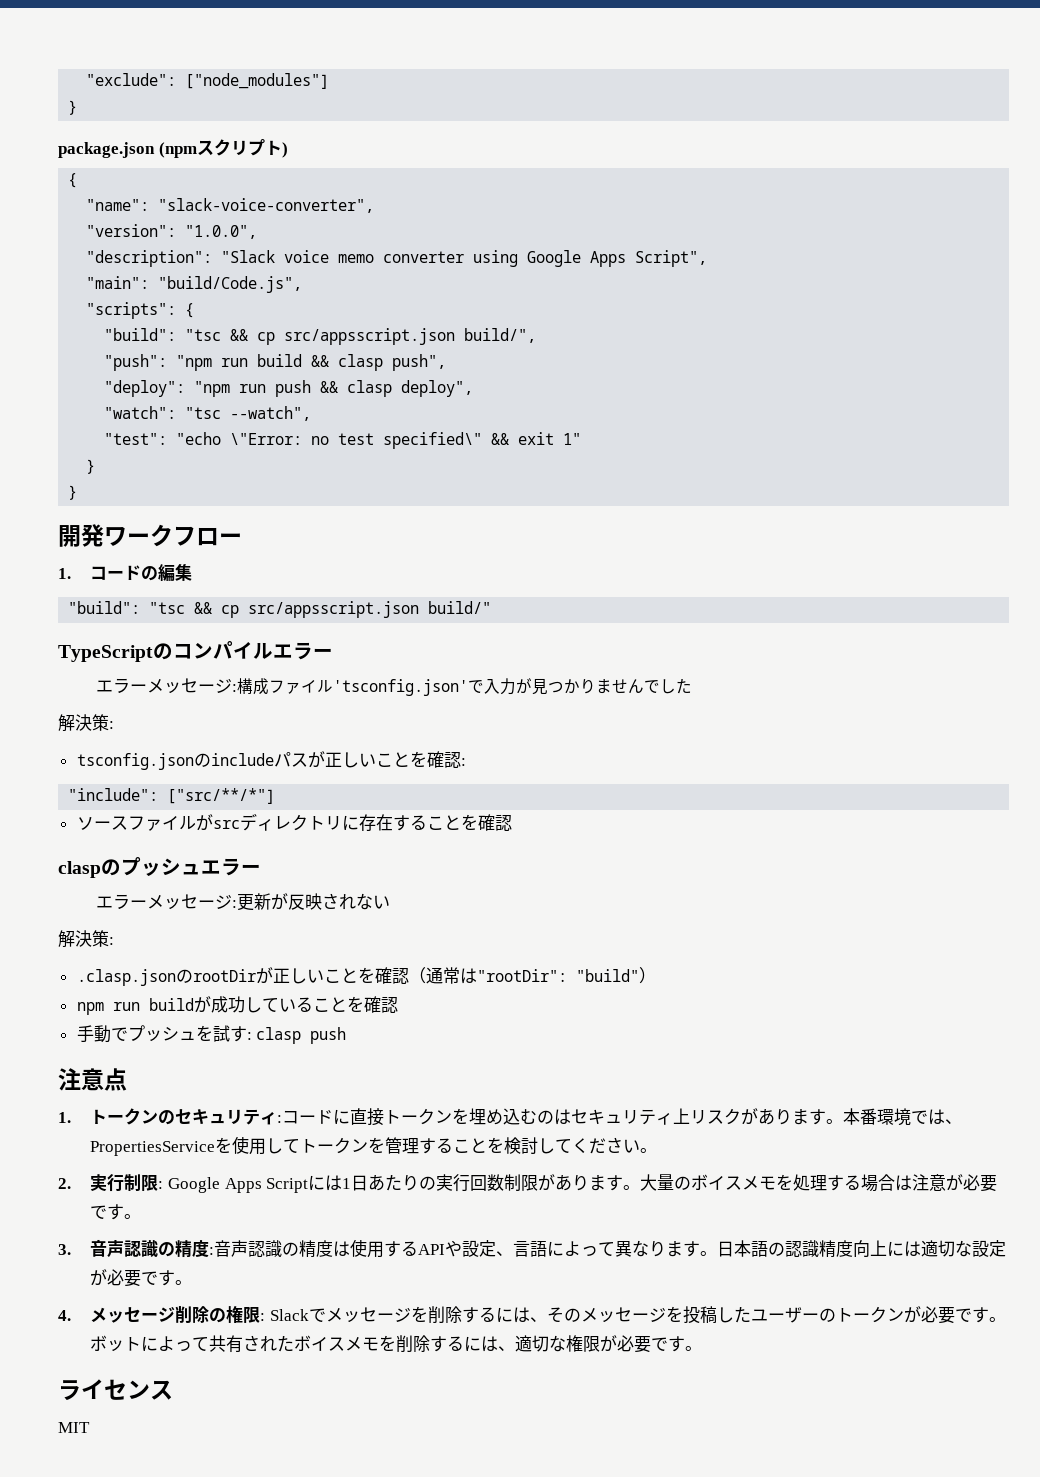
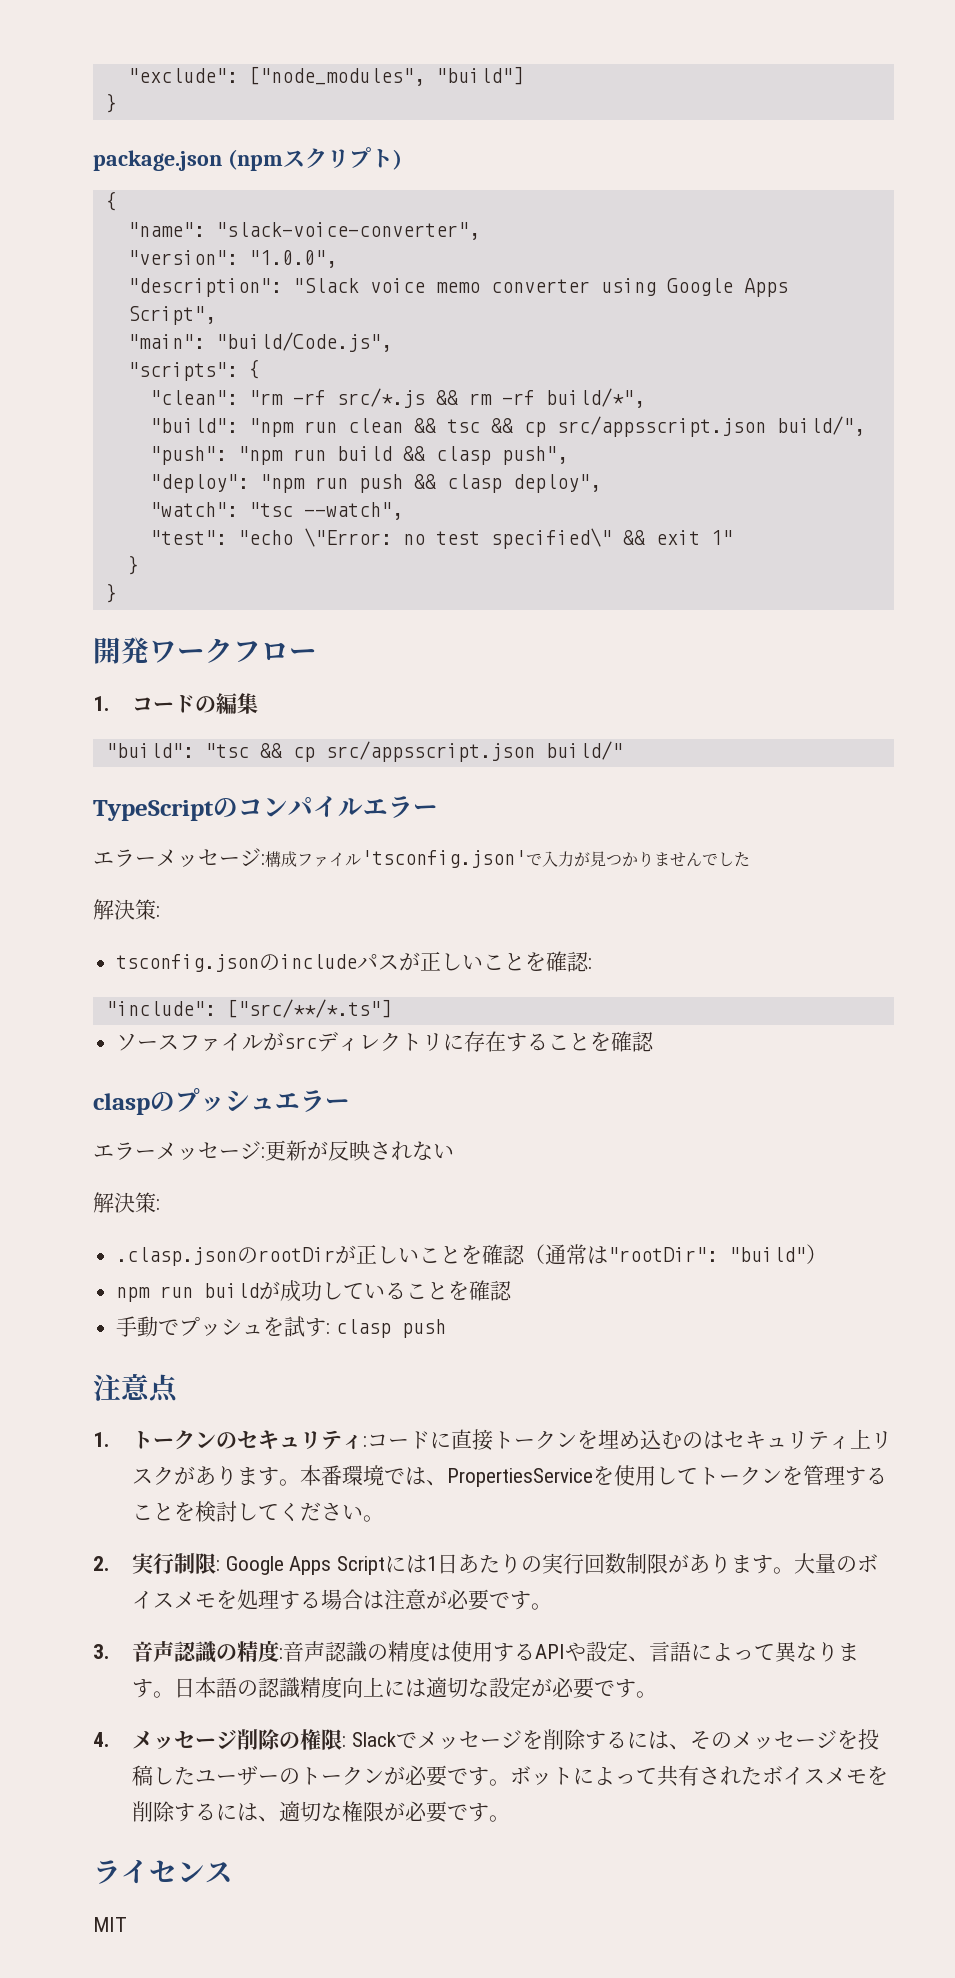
- "exclude": ["node_modules"]
+ "exclude": ["node_modules", "build"]
- "build": "tsc && cp src/appsscript.json build/",
+ "clean": "rm -rf src/*.js && rm -rf build/*",
+ "build": "npm run clean && tsc && cp src/appsscript.json build/",
- "include": ["src/**/*"]
+ "include": ["src/**/*.ts"]

